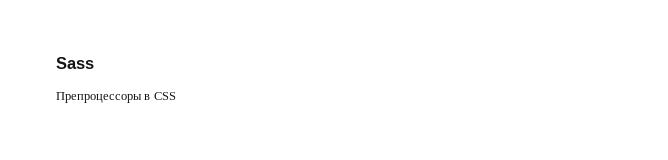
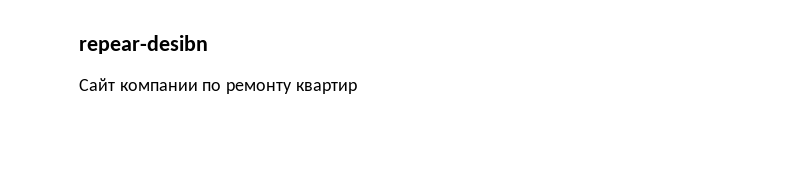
- Sass
- Препроцессоры в CSS
+ repear-desibn
+ Сайт компании по ремонту квартир

